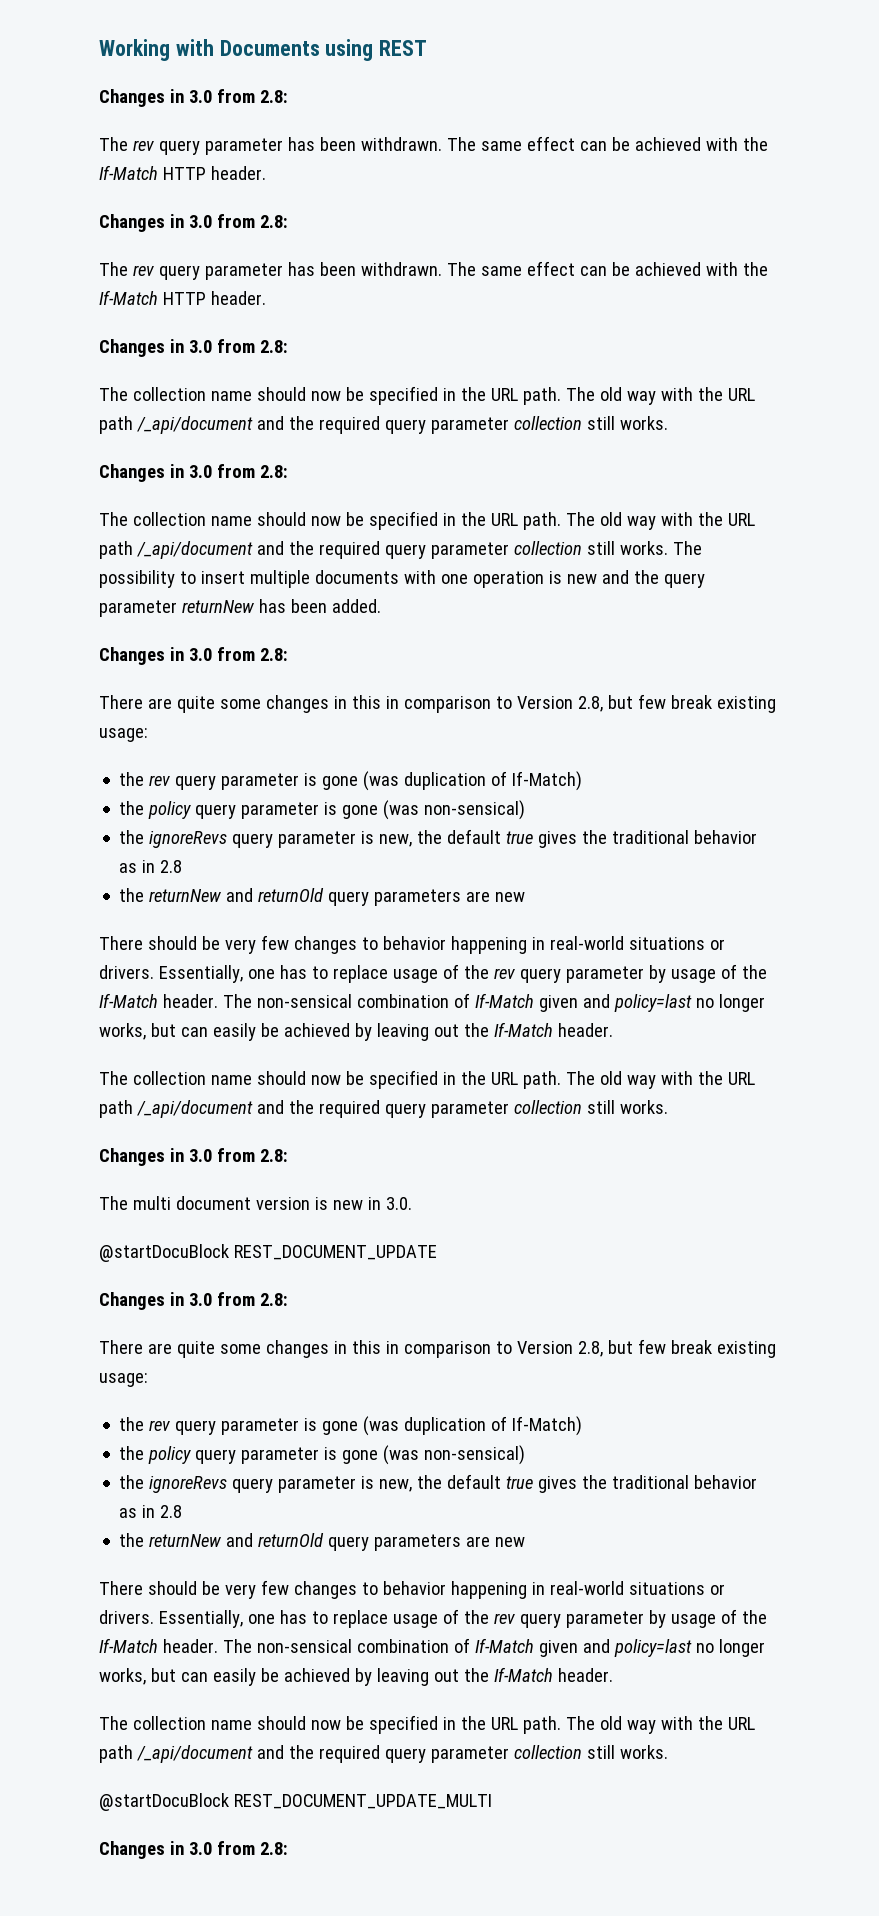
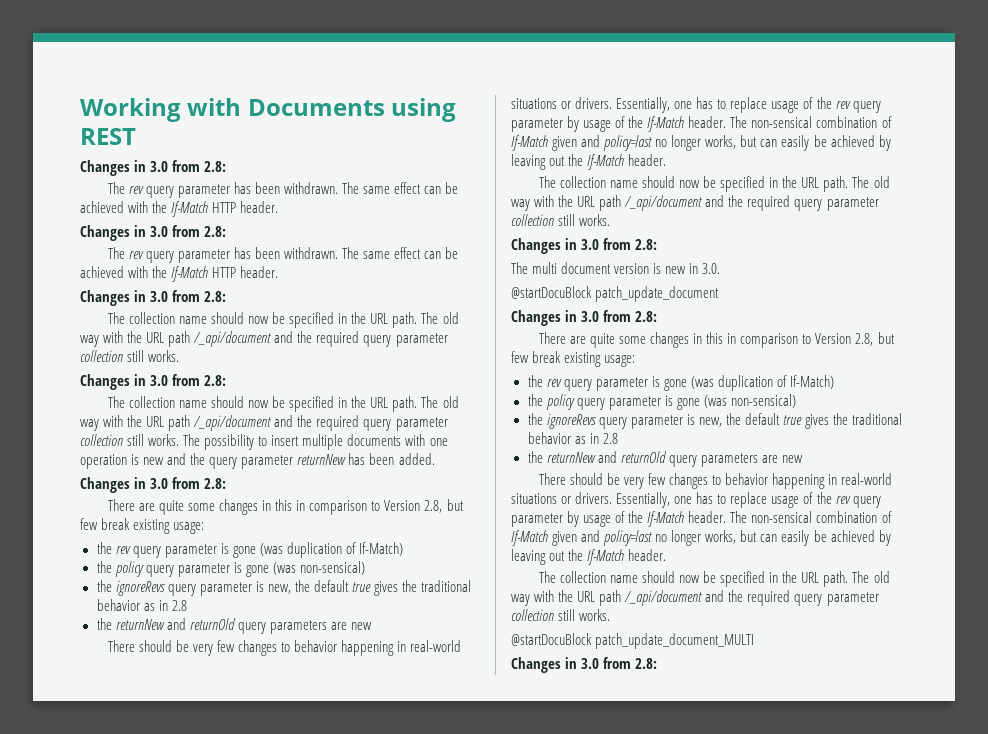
- @startDocuBlock REST_DOCUMENT_UPDATE
+ @startDocuBlock patch_update_document
- @startDocuBlock REST_DOCUMENT_UPDATE_MULTI
+ @startDocuBlock patch_update_document_MULTI

